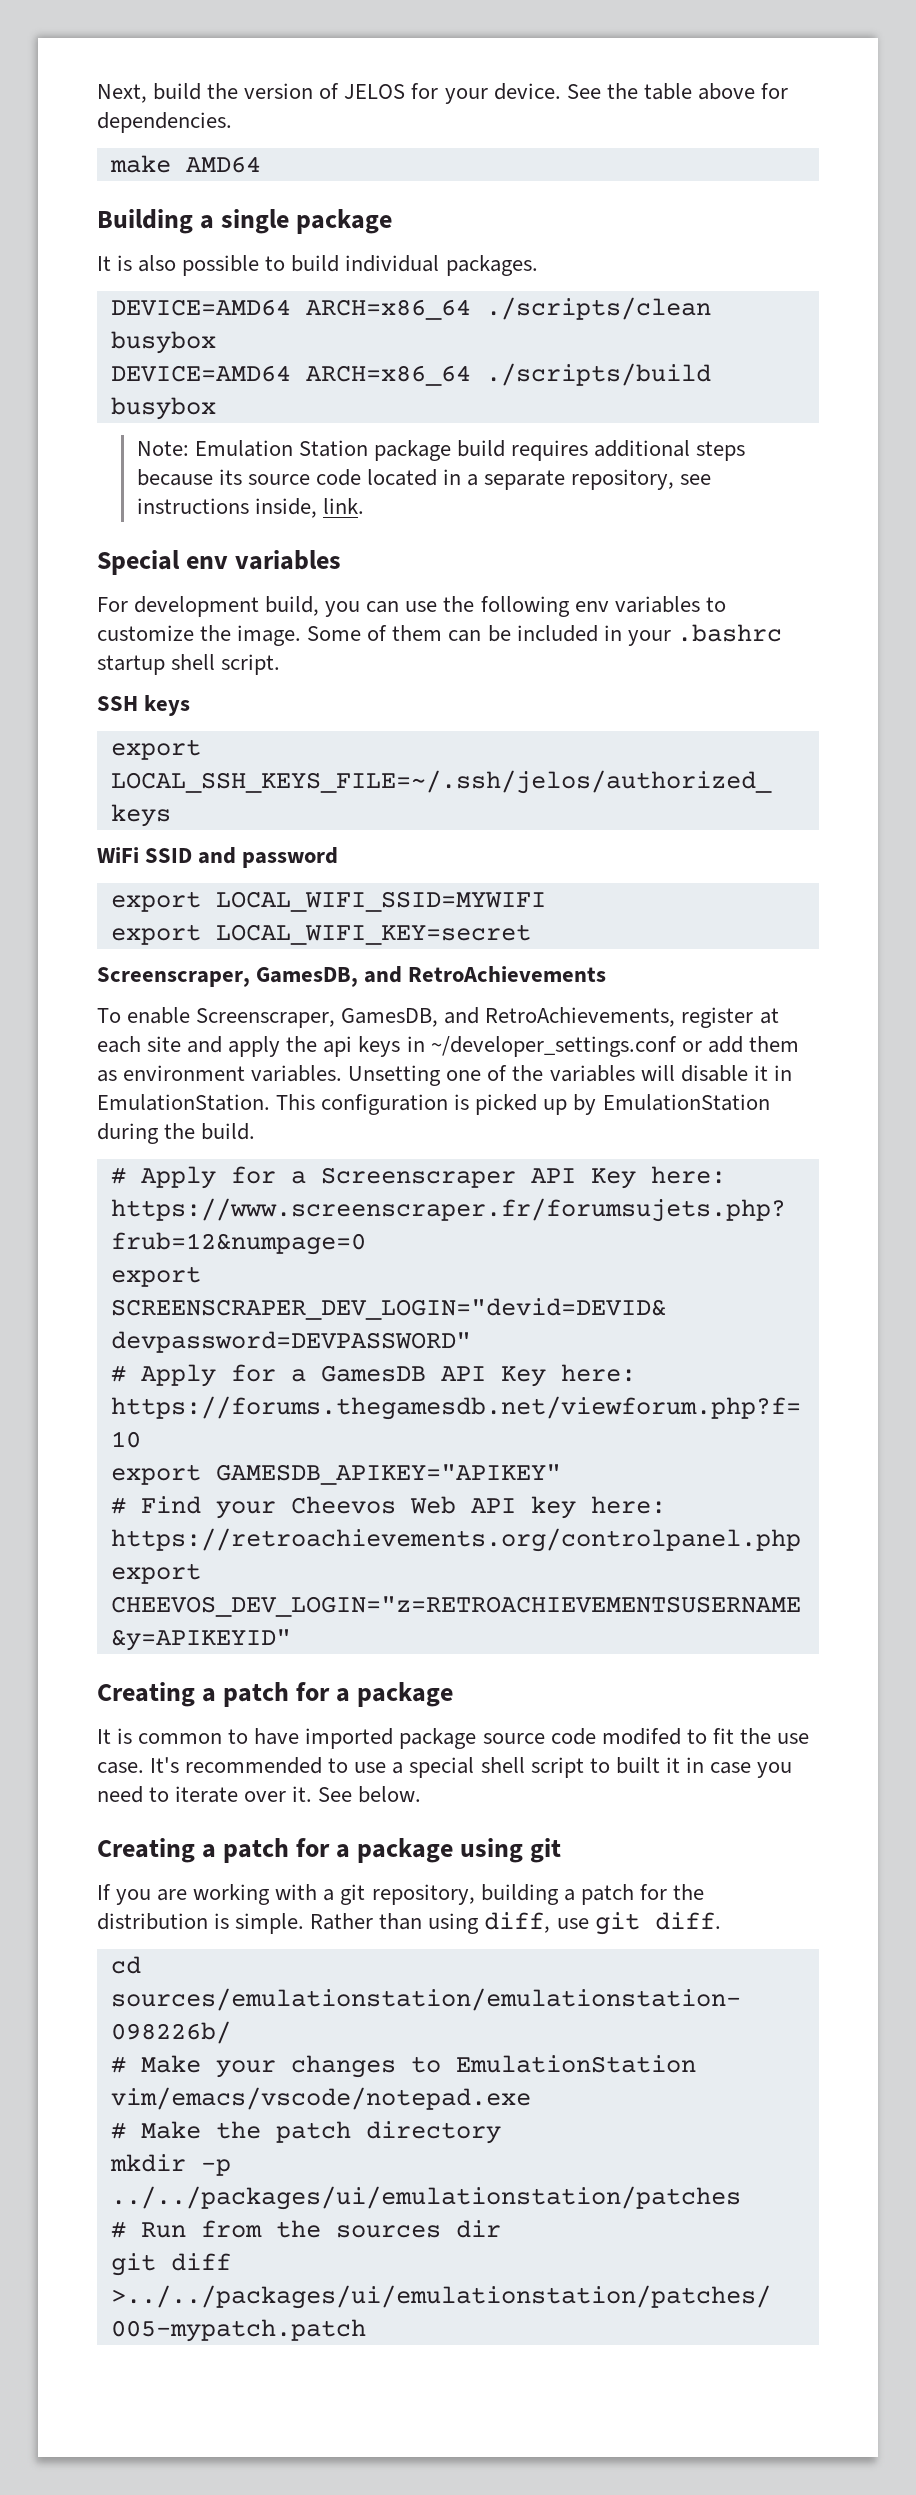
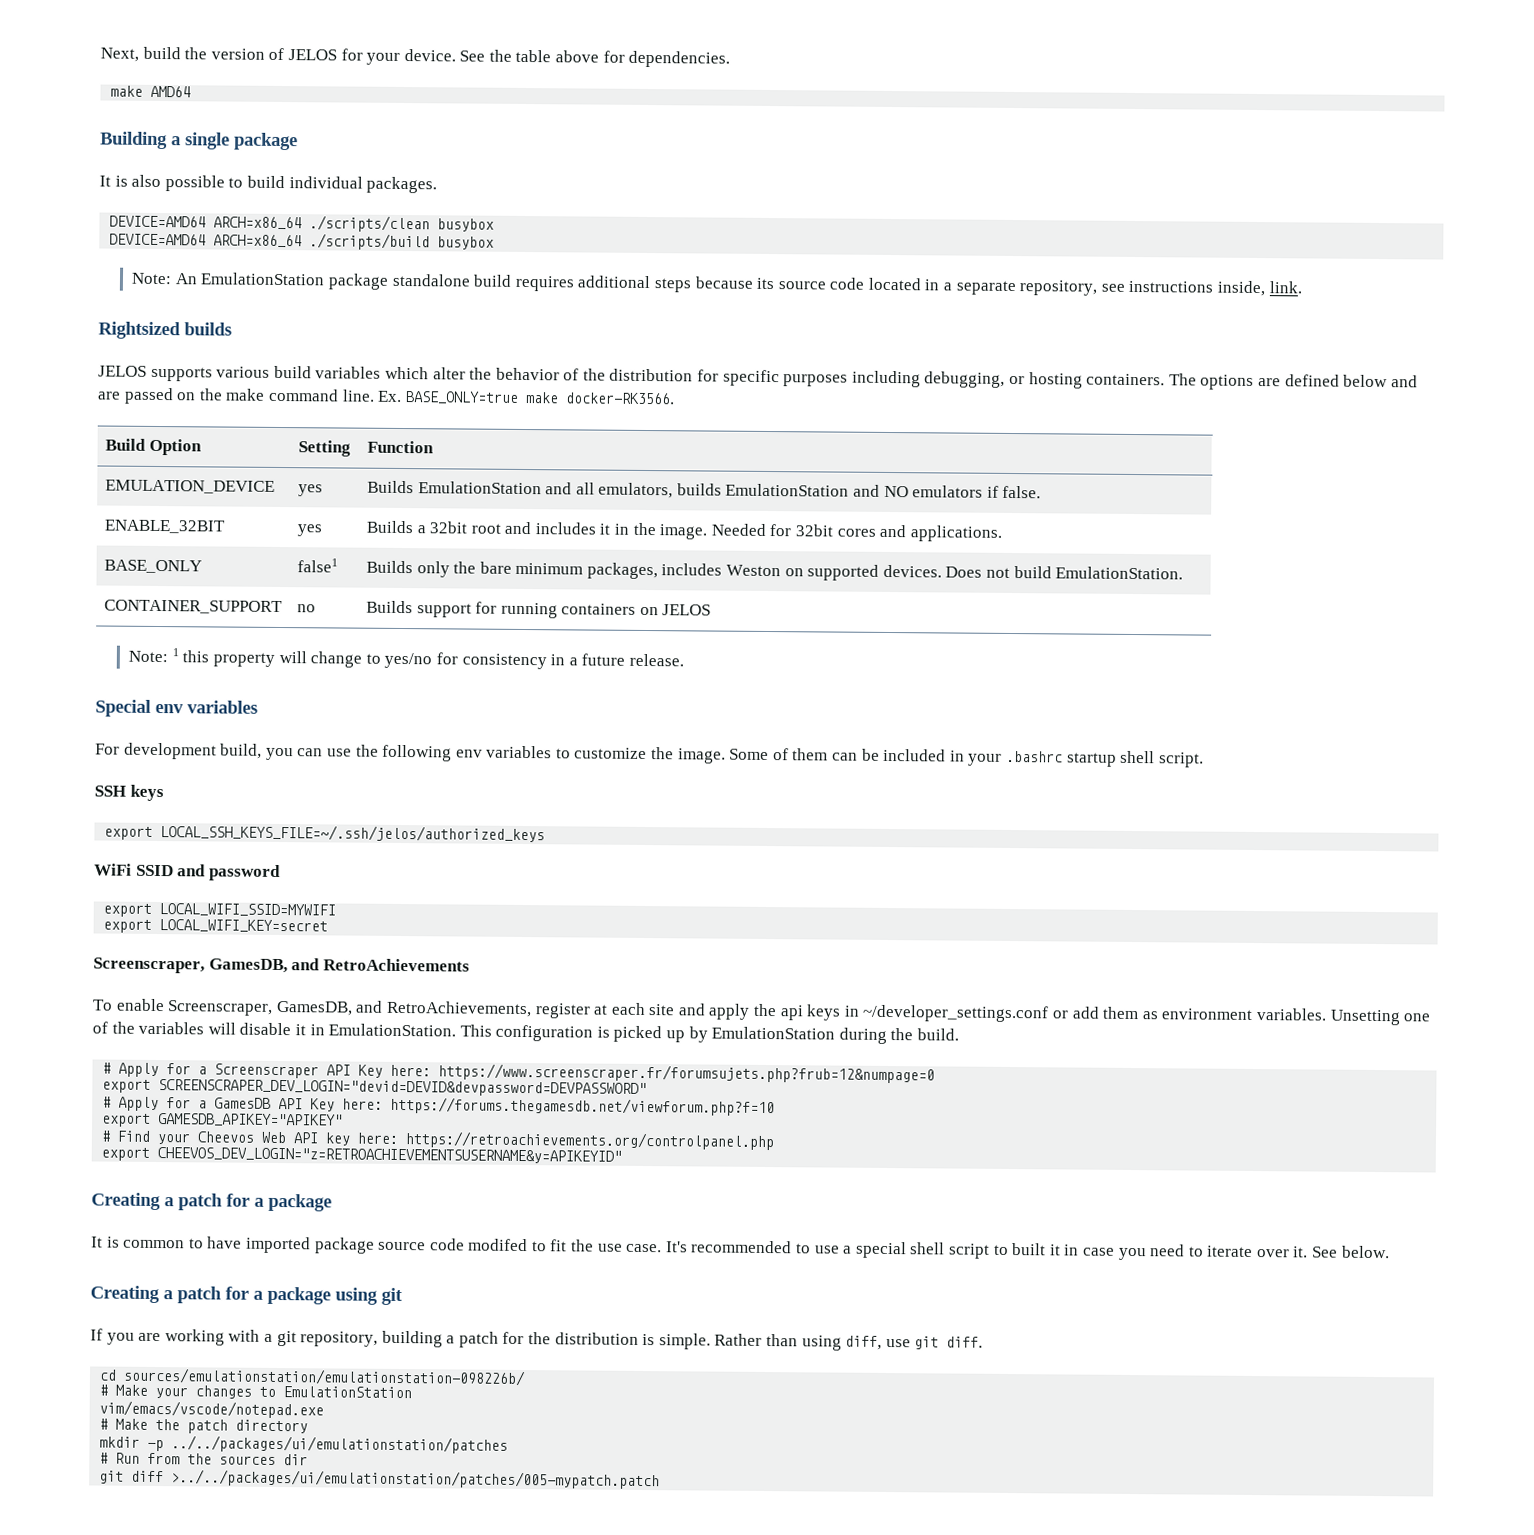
- Note: Emulation Station package build requires additional steps because its source code located in a separate repository, see instructions inside, link.
+ Note: An EmulationStation package standalone build requires additional steps because its source code located in a separate repository, see instructions inside, link.
+ Rightsized builds
+ JELOS supports various build variables which alter the behavior of the distribution for specific purposes including debugging, or hosting containers. The options are defined below and are passed on the make command line. Ex. BASE_ONLY=true make docker-RK3566.
+ Build Option | Setting | Function
+ EMULATION_DEVICE | yes | Builds EmulationStation and all emulators, builds EmulationStation and NO emulators if false.
+ ENABLE_32BIT | yes | Builds a 32bit root and includes it in the image. Needed for 32bit cores and applications.
+ BASE_ONLY | false1 | Builds only the bare minimum packages, includes Weston on supported devices. Does not build EmulationStation.
+ CONTAINER_SUPPORT | no | Builds support for running containers on JELOS
+ Note: 1 this property will change to yes/no for consistency in a future release.

